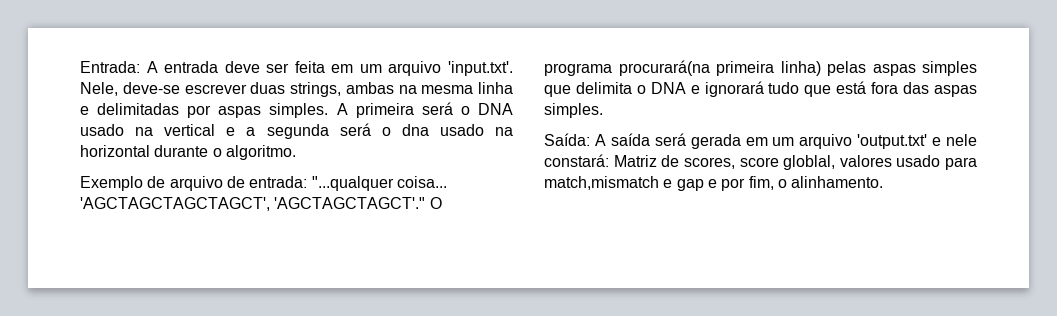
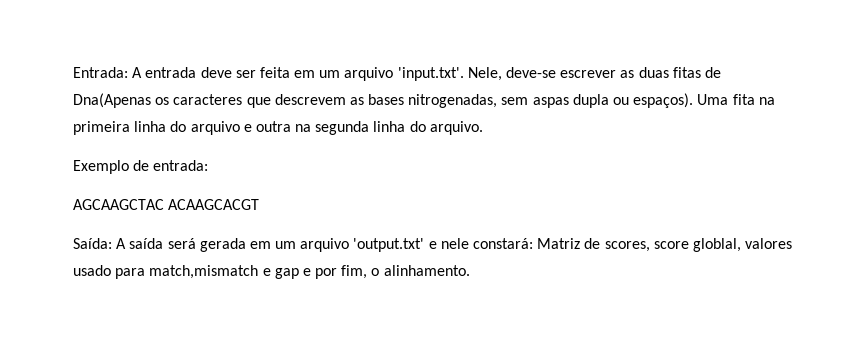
- Entrada: A entrada deve ser feita em um arquivo 'input.txt'. Nele, deve-se escrever duas strings, ambas na mesma linha e delimitadas por aspas simples. A primeira será o DNA usado na vertical e a segunda será o dna usado na horizontal durante o algoritmo.
+ Entrada: A entrada deve ser feita em um arquivo 'input.txt'. Nele, deve-se escrever as duas fitas de Dna(Apenas os caracteres que descrevem as bases nitrogenadas, sem aspas dupla ou espaços). Uma fita na primeira linha do arquivo e outra na segunda linha do arquivo.
- Exemplo de arquivo de entrada: "...qualquer coisa... 'AGCTAGCTAGCTAGCT', 'AGCTAGCTAGCT'." O programa procurará(na primeira linha) pelas aspas simples que delimita o DNA e ignorará tudo que está fora das aspas simples.
+ Exemplo de entrada:
+ AGCAAGCTAC ACAAGCACGT

